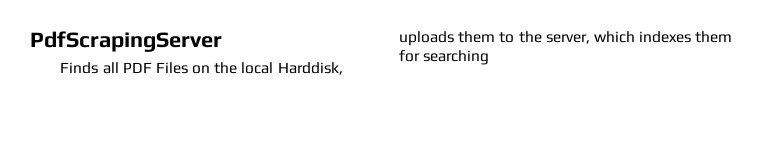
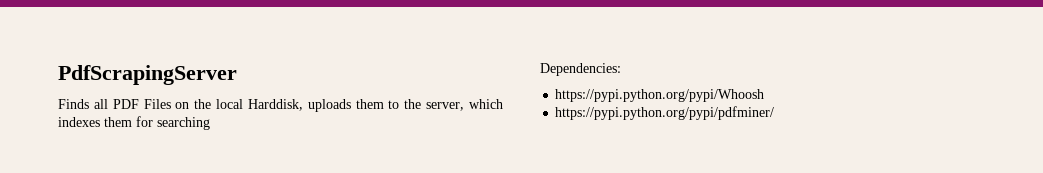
+ Dependencies:
+ https://pypi.python.org/pypi/Whoosh
+ https://pypi.python.org/pypi/pdfminer/

